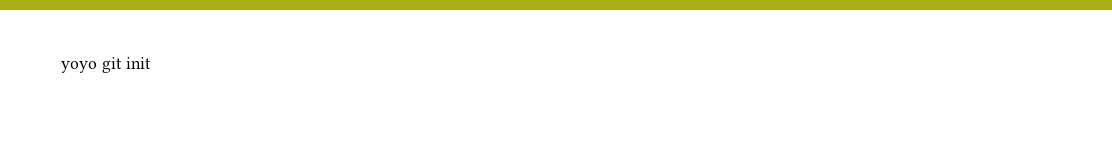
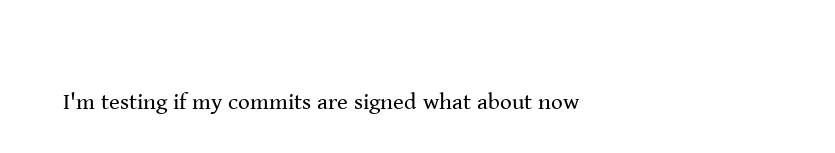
- yoyo git init
+ I'm testing if my commits are signed what about now

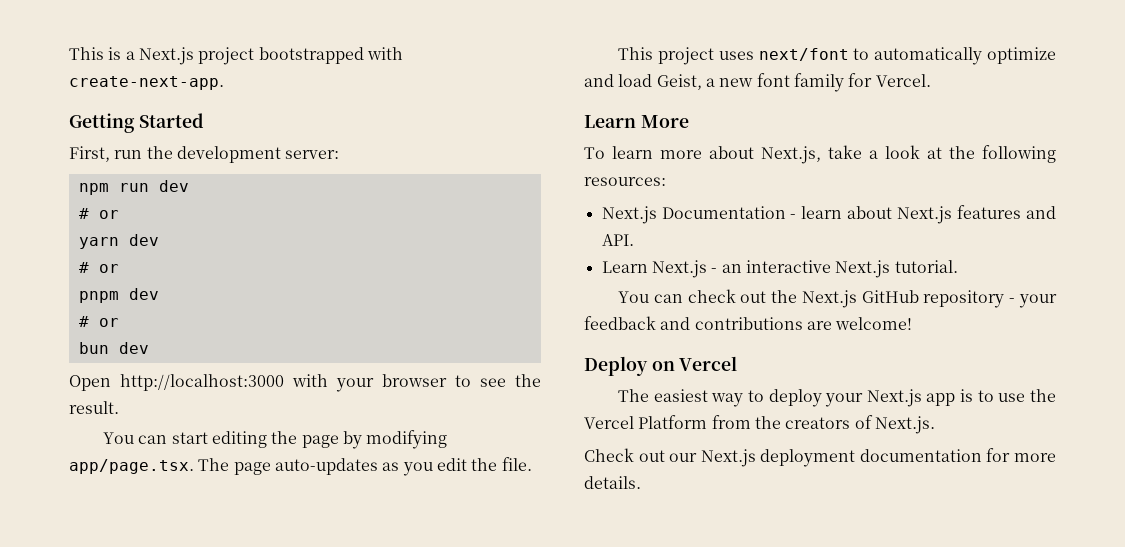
- I'm testing if my commits are signed what about now
+ This is a Next.js project bootstrapped with create-next-app.
+ Getting Started
+ First, run the development server:
+ npm run dev
+ # or
+ yarn dev
+ # or
+ pnpm dev
+ # or
+ bun dev
+ Open http://localhost:3000 with your browser to see the result.
+ You can start editing the page by modifying app/page.tsx. The page auto-updates as you edit the file.
+ This project uses next/font to automatically optimize and load Geist, a new font family for Vercel.
+ Learn More
+ To learn more about Next.js, take a look at the following resources:
+ Next.js Documentation - learn about Next.js features and API.
+ Learn Next.js - an interactive Next.js tutorial.
+ You can check out the Next.js GitHub repository - your feedback and contributions are welcome!
+ Deploy on Vercel
+ The easiest way to deploy your Next.js app is to use the Vercel Platform from the creators of Next.js.
+ Check out our Next.js deployment documentation for more details.

